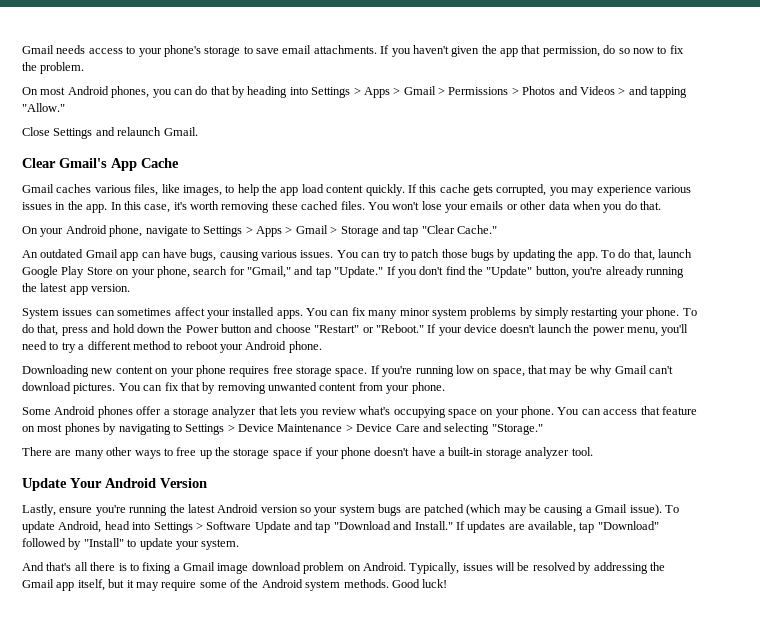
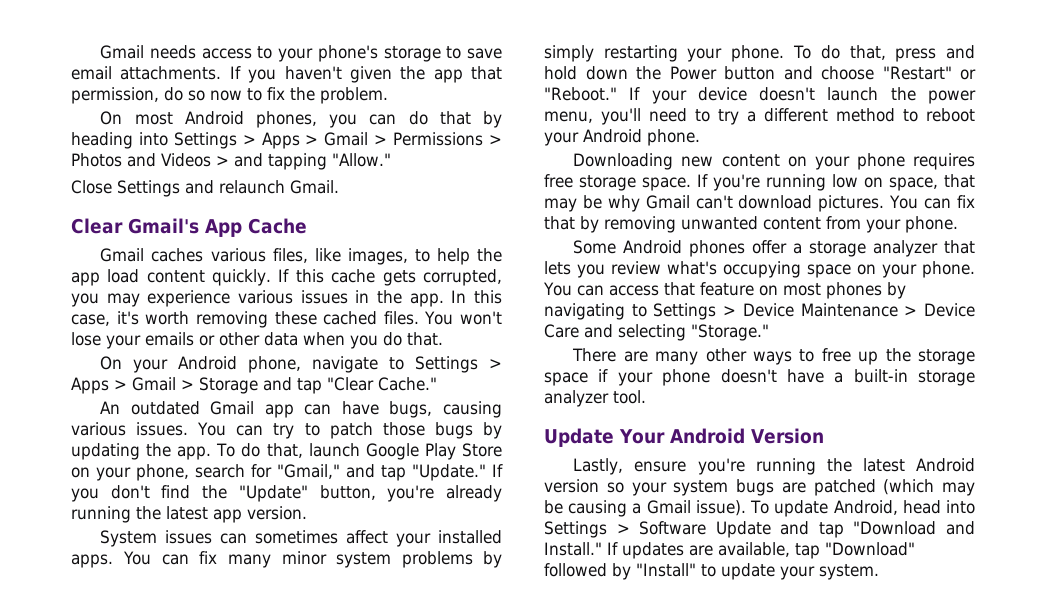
- And that's all there is to fixing a Gmail image download problem on Android. Typically, issues will be resolved by addressing the Gmail app itself, but it may require some of the Android system methods. Good luck!

